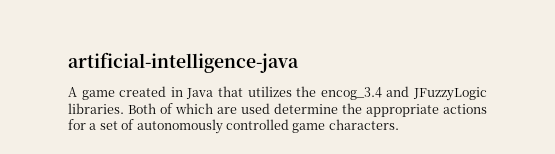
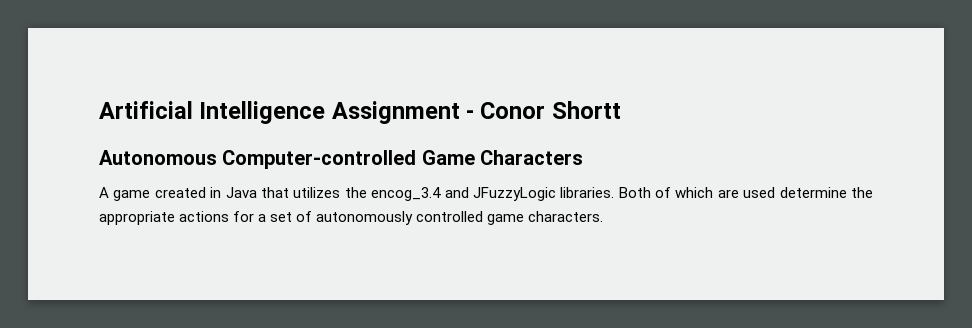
- artificial-intelligence-java
+ Artificial Intelligence Assignment - Conor Shortt
+ Autonomous Computer-controlled Game Characters

